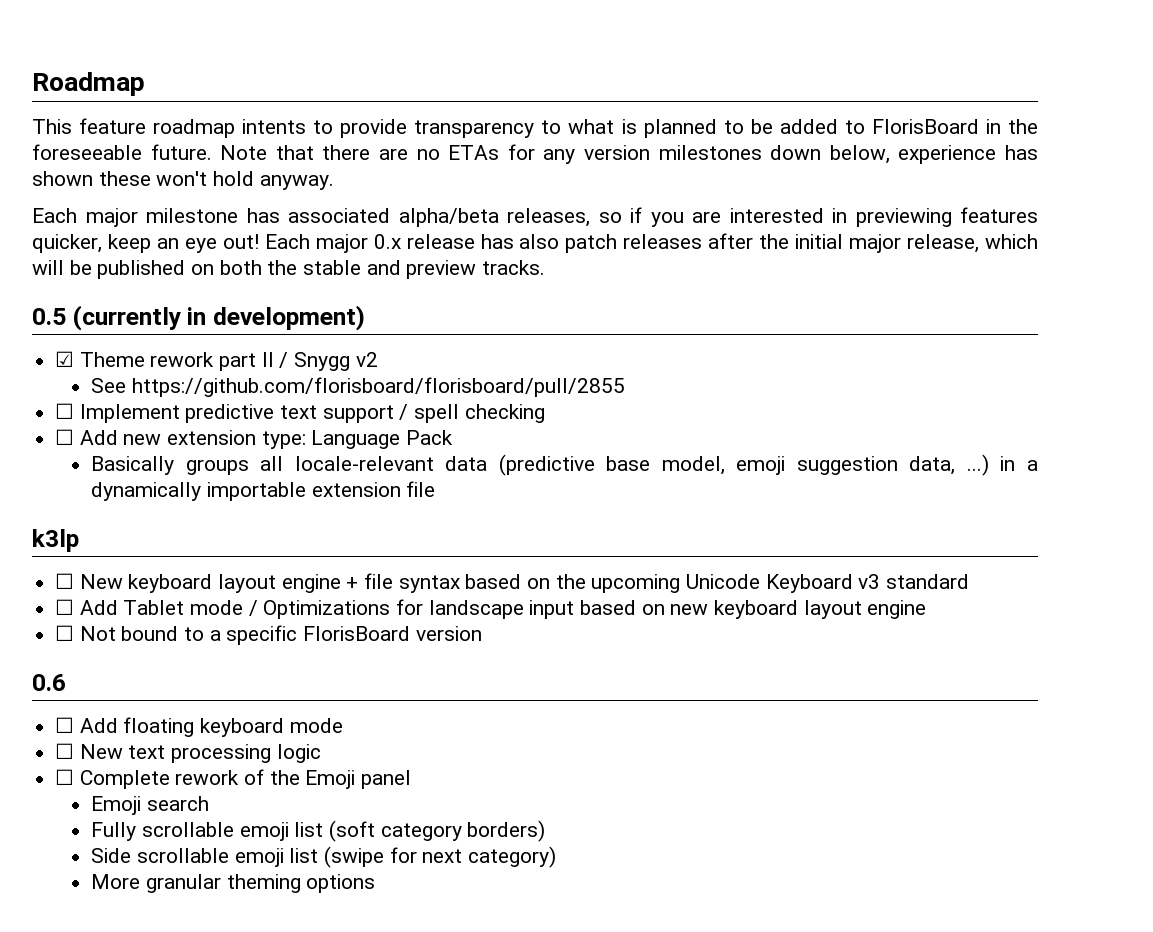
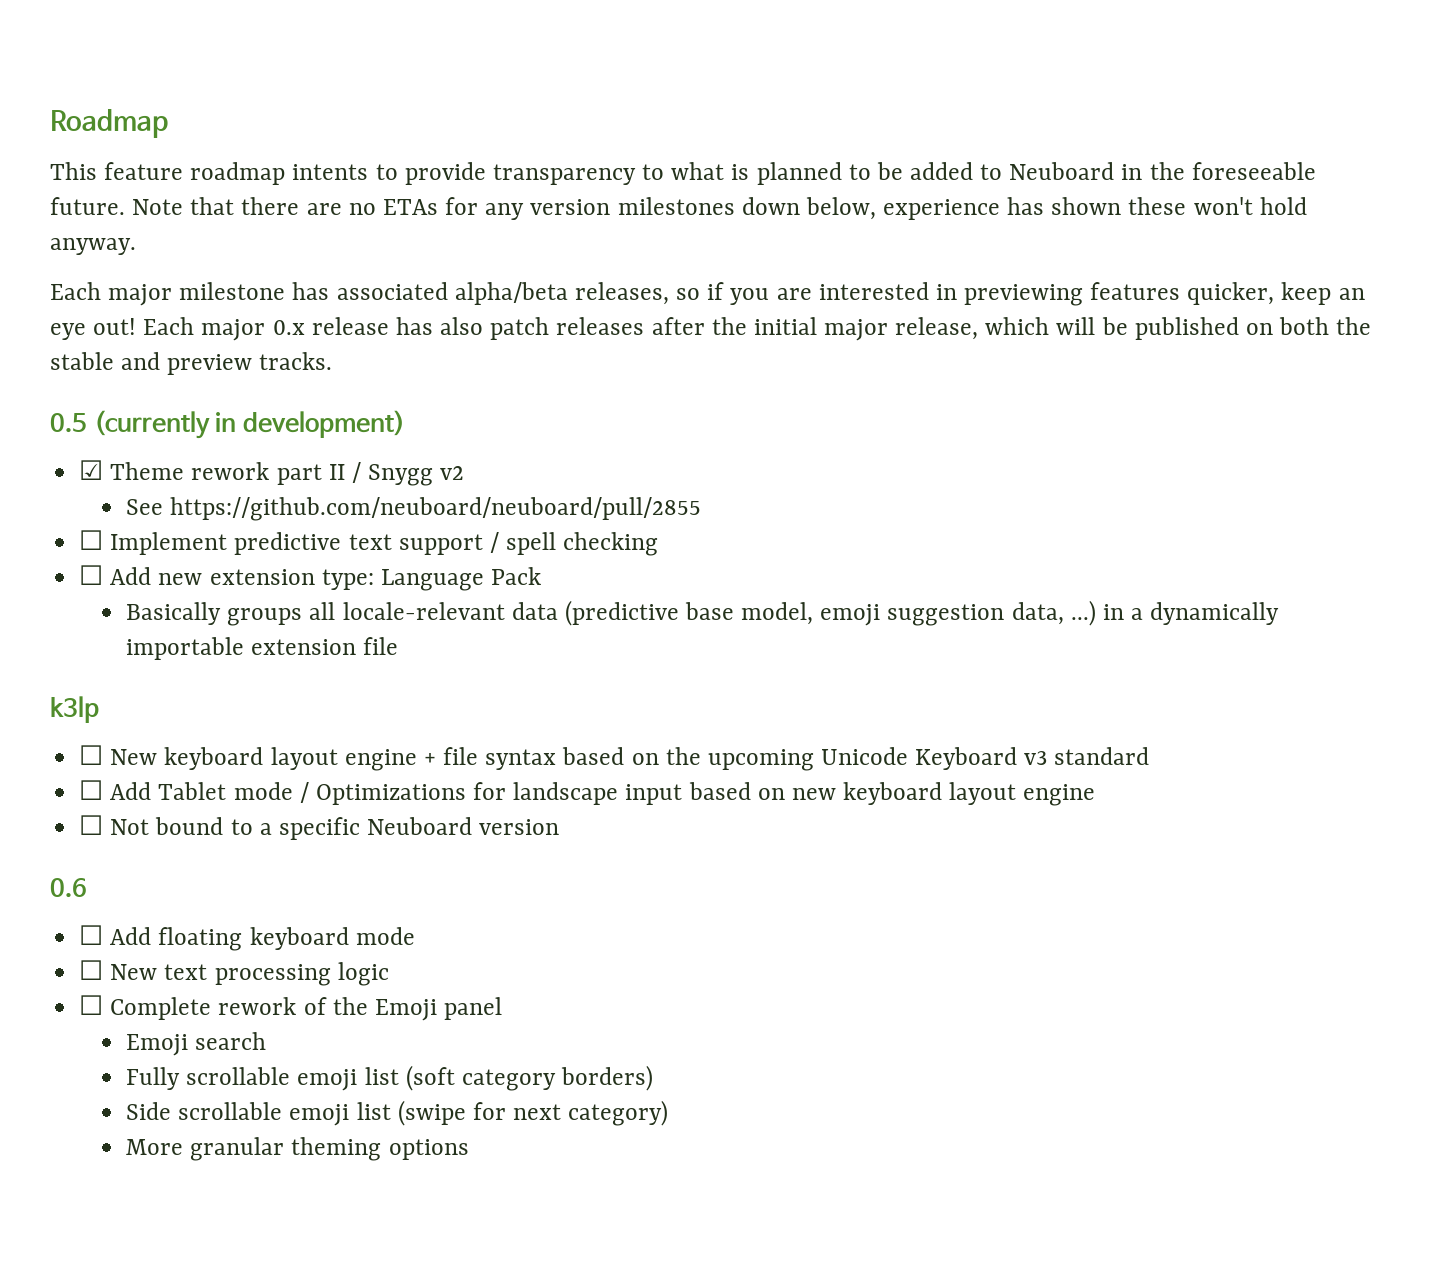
- This feature roadmap intents to provide transparency to what is planned to be added to FlorisBoard in the foreseeable future.
+ This feature roadmap intents to provide transparency to what is planned to be added to Neuboard in the foreseeable future.
- See https://github.com/florisboard/florisboard/pull/2855
+ See https://github.com/neuboard/neuboard/pull/2855
- ☐ Not bound to a specific FlorisBoard version
+ ☐ Not bound to a specific Neuboard version

